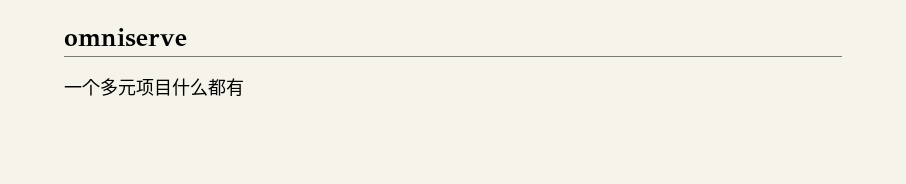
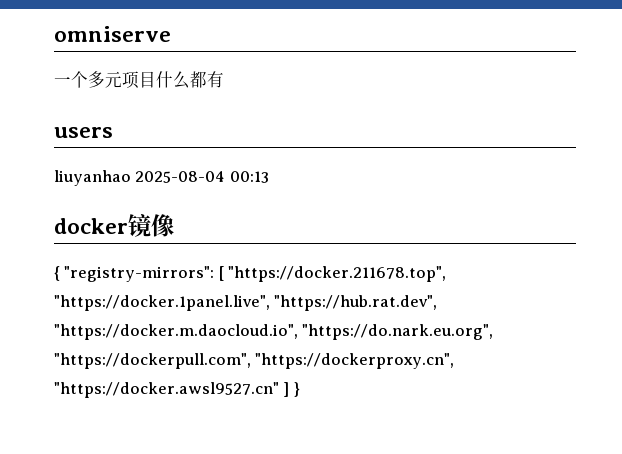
+ users
+ liuyanhao 2025-08-04 00:13
+ docker镜像
+ { "registry-mirrors": [ "https://docker.211678.top", "https://docker.1panel.live", "https://hub.rat.dev", "https://docker.m.daocloud.io", "https://do.nark.eu.org", "https://dockerpull.com", "https://dockerproxy.cn", "https://docker.awsl9527.cn" ] }

